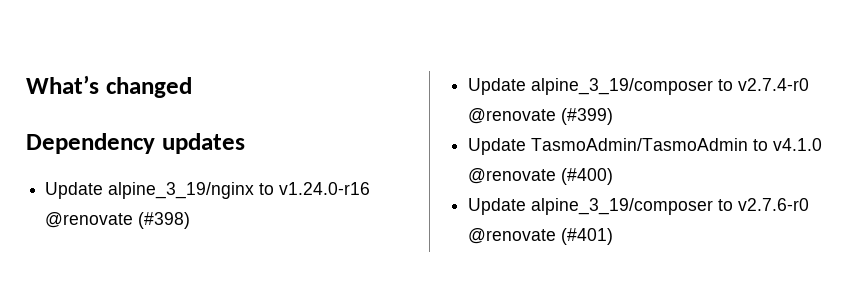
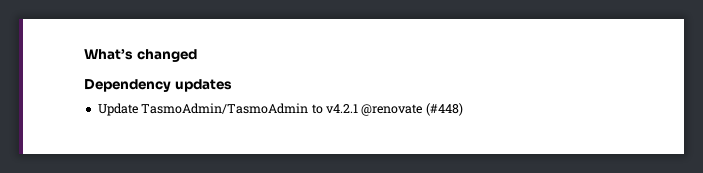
- Update alpine_3_19/nginx to v1.24.0-r16 @renovate (#398)
- Update alpine_3_19/composer to v2.7.4-r0 @renovate (#399)
- Update TasmoAdmin/TasmoAdmin to v4.1.0 @renovate (#400)
- Update alpine_3_19/composer to v2.7.6-r0 @renovate (#401)
+ Update TasmoAdmin/TasmoAdmin to v4.2.1 @renovate (#448)

